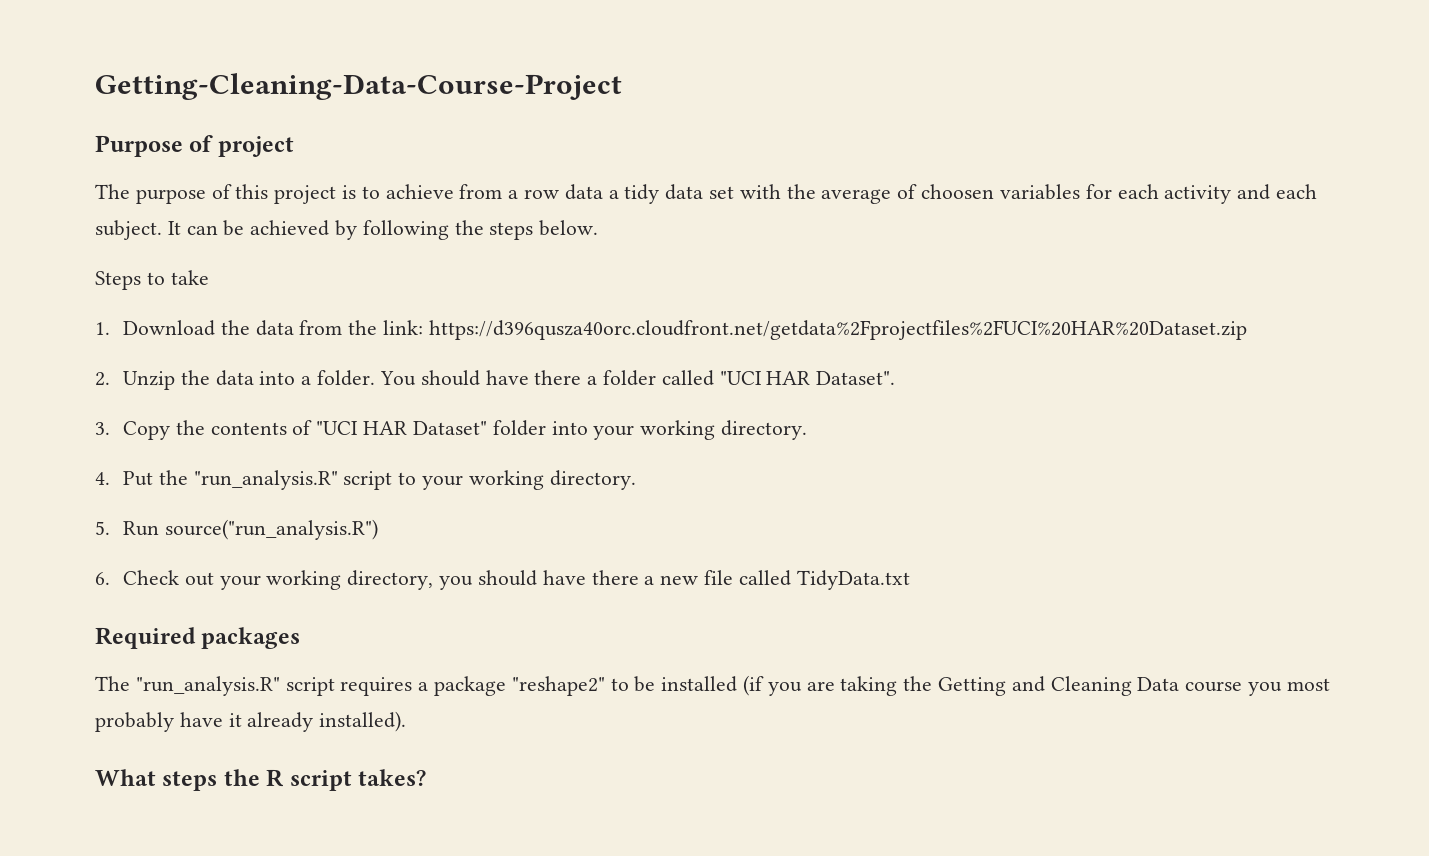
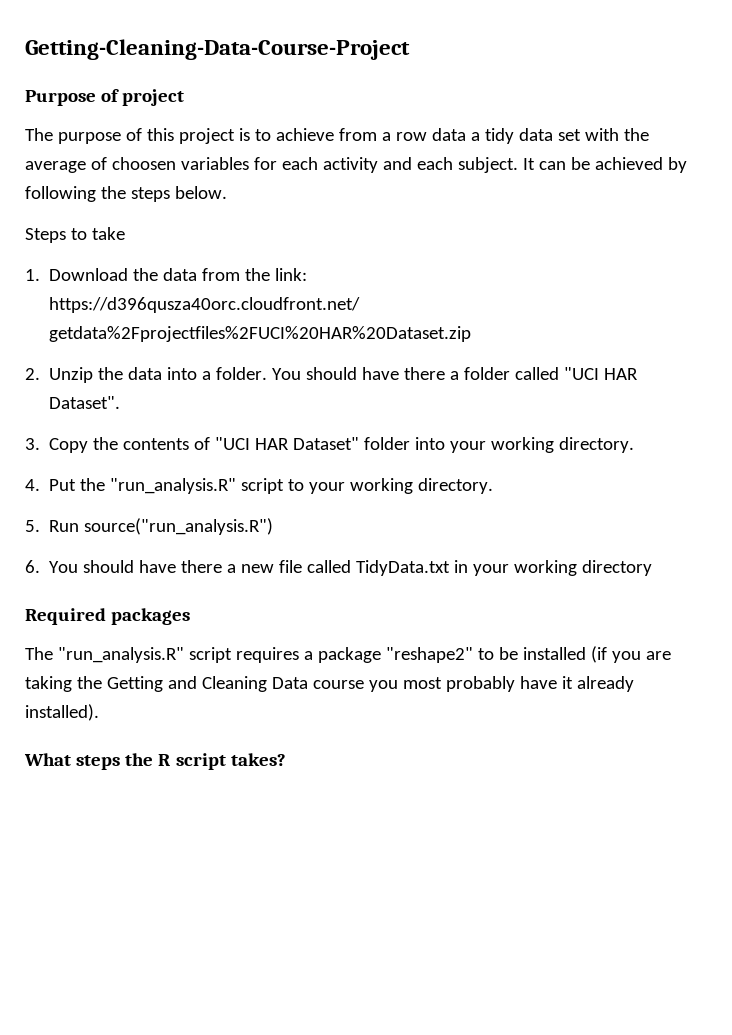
- 6. Check out your working directory, you should have there a new file called TidyData.txt
+ 6. You should have there a new file called TidyData.txt in your working directory

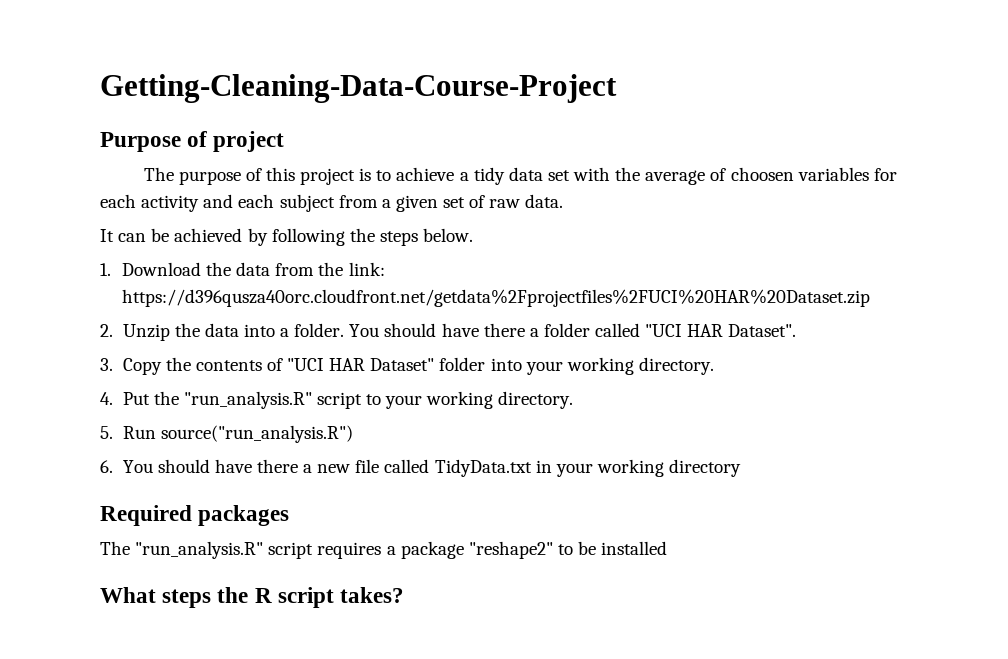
- The purpose of this project is to achieve from a row data a tidy data set with the average of choosen variables for each activity and each subject. It can be achieved by following the steps below.
+ The purpose of this project is to achieve a tidy data set with the average of choosen variables for each activity and each subject from a given set of raw data.
+ It can be achieved by following the steps below.
- Steps to take
- The "run_analysis.R" script requires a package "reshape2" to be installed (if you are taking the Getting and Cleaning Data course you most probably have it already installed).
+ The "run_analysis.R" script requires a package "reshape2" to be installed

